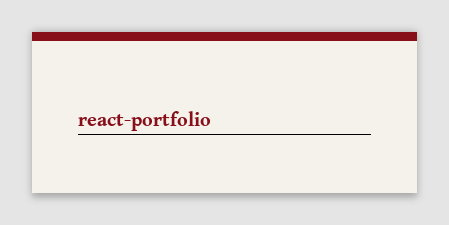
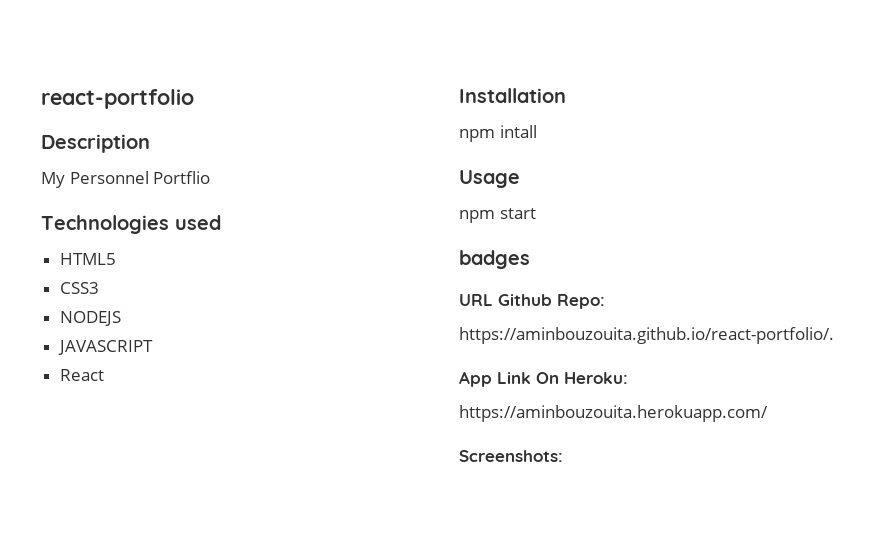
+ Description
+ My Personnel Portflio
+ Technologies used
+ HTML5
+ CSS3
+ NODEJS
+ JAVASCRIPT
+ React
+ Installation
+ npm intall
+ Usage
+ npm start
+ badges
+ URL Github Repo:
+ https://aminbouzouita.github.io/react-portfolio/.
+ App Link On Heroku:
+ https://aminbouzouita.herokuapp.com/
+ Screenshots:

